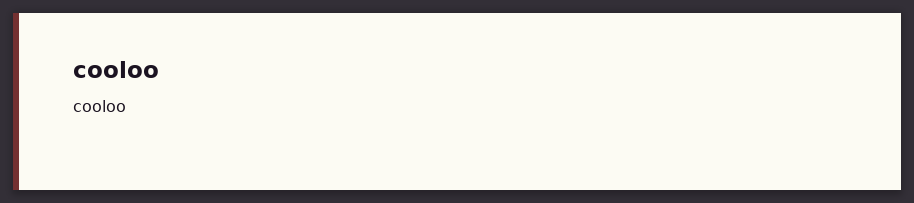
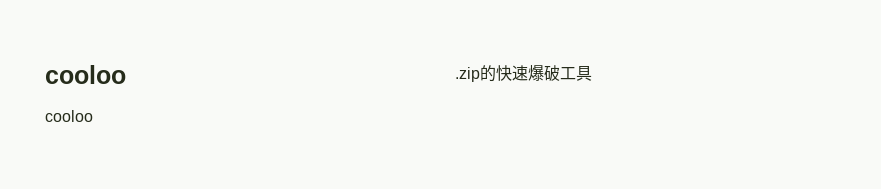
+ .zip的快速爆破工具

